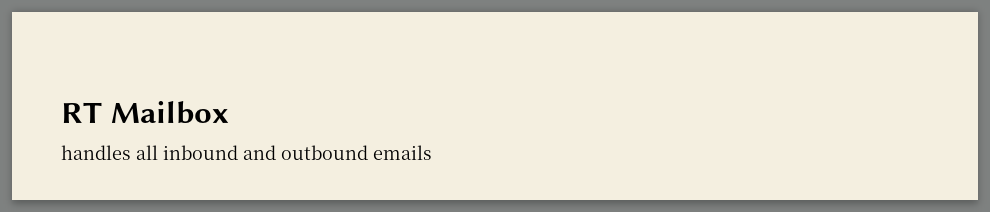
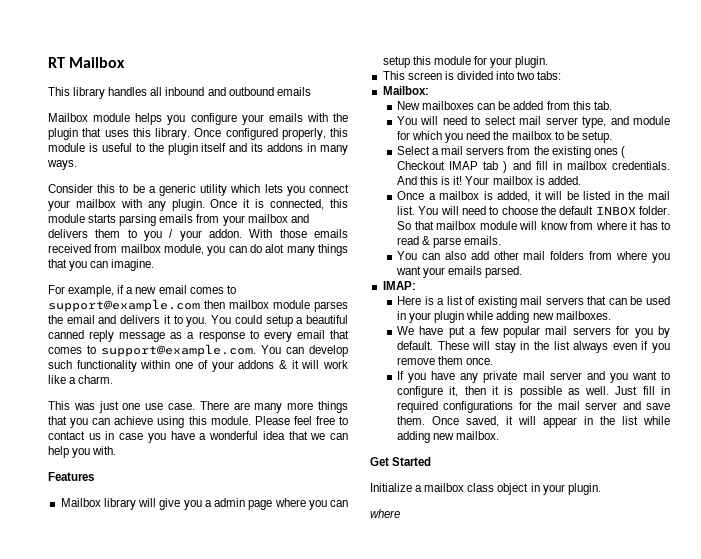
- handles all inbound and outbound emails
+ This library handles all inbound and outbound emails
+ Mailbox module helps you configure your emails with the plugin that uses this library. Once configured properly, this module is useful to the plugin itself and its addons in many ways.
+ Consider this to be a generic utility which lets you connect your mailbox with any plugin. Once it is connected, this module starts parsing emails from your mailbox and delivers them to you / your addon. With those emails received from mailbox module, you can do alot many things that you can imagine.
+ For example, if a new email comes to support@example.com then mailbox module parses the email and delivers it to you. You could setup a beautiful canned reply message as a response to every email that comes to support@example.com. You can develop such functionality within one of your addons & it will work like a charm.
+ This was just one use case. There are many more things that you can achieve using this module. Please feel free to contact us in case you have a wonderful idea that we can help you with.
+ Features
+ Mailbox library will give you a admin page where you can setup this module for your plugin.
+ This screen is divided into two tabs:
+ Mailbox:
+ New mailboxes can be added from this tab.
+ You will need to select mail server type, and module for which you need the mailbox to be setup.
+ Select a mail servers from the existing ones ( Checkout IMAP tab ) and fill in mailbox credentials. And this is it! Your mailbox is added.
+ Once a mailbox is added, it will be listed in the mail list. You will need to choose the default INBOX folder. So that mailbox module will know from where it has to read & parse emails.
+ You can also add other mail folders from where you want your emails parsed.
+ IMAP:
+ Here is a list of existing mail servers that can be used in your plugin while adding new mailboxes.
+ We have put a few popular mail servers for you by default. These will stay in the list always even if you remove them once.
+ If you have any private mail server and you want to configure it, then it is possible as well. Just fill in required configurations for the mail server and save them. Once saved, it will appear in the list while adding new mailbox.
+ Get Started
+ Initialize a mailbox class object in your plugin.
+ where

